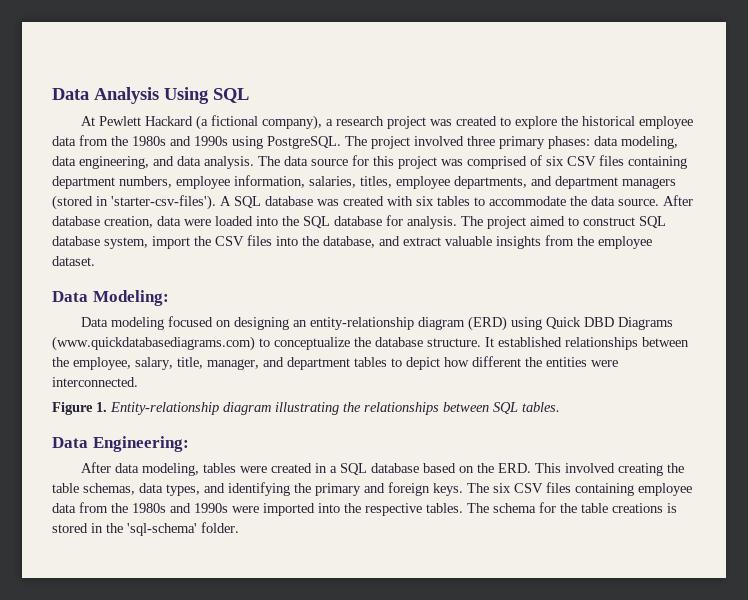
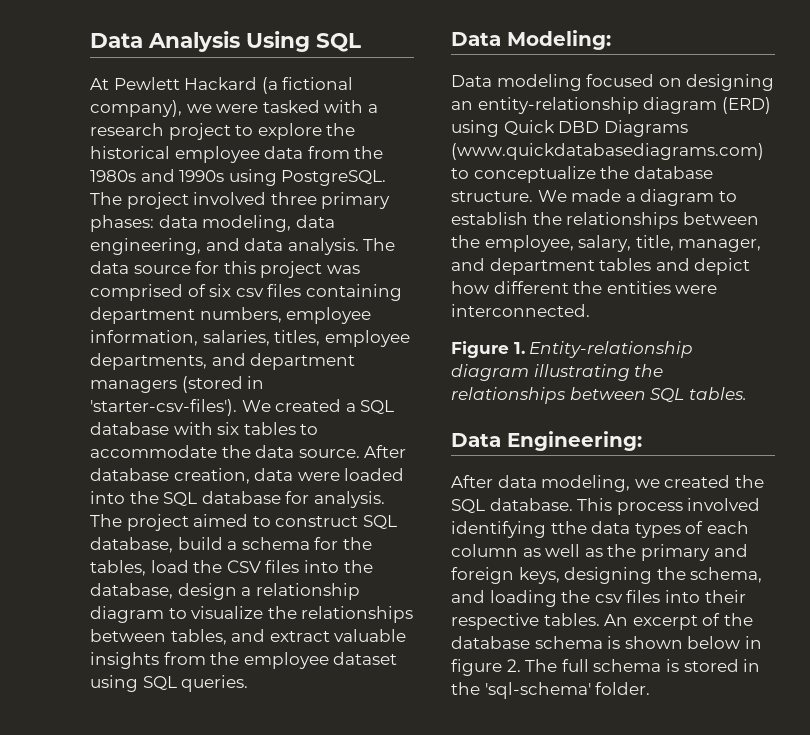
- At Pewlett Hackard (a fictional company), a research project was created to explore the historical employee data from the 1980s and 1990s using PostgreSQL.
+ At Pewlett Hackard (a fictional company), we were tasked with a research project to explore the historical employee data from the 1980s and 1990s using PostgreSQL.
- The data source for this project was comprised of six CSV files containing department numbers, employee information, salaries, titles, employee departments, and department managers (stored in 'starter-csv-files').
+ The data source for this project was comprised of six csv files containing department numbers, employee information, salaries, titles, employee departments, and department managers (stored in 'starter-csv-files').
- A SQL database was created with six tables to accommodate the data source.
+ We created a SQL database with six tables to accommodate the data source.
- The project aimed to construct SQL database system, import the CSV files into the database, and extract valuable insights from the employee dataset.
+ The project aimed to construct SQL database, build a schema for the tables, load the CSV files into the database, design a relationship diagram to visualize the relationships between tables, and extract valuable insights from the employee dataset using SQL queries.
- It established relationships between the employee, salary, title, manager, and department tables to depict how different the entities were interconnected.
+ We made a diagram to establish the relationships between the employee, salary, title, manager, and department tables and depict how different the entities were interconnected.
- After data modeling, tables were created in a SQL database based on the ERD. This involved creating the table schemas, data types, and identifying the primary and foreign keys. The six CSV files containing employee data from the 1980s and 1990s were imported into the respective tables. The schema for the table creations is stored in the 'sql-schema' folder.
+ After data modeling, we created the SQL database. This process involved identifying tthe data types of each column as well as the primary and foreign keys, designing the schema, and loading the csv files into their respective tables. An excerpt of the database schema is shown below in figure 2. The full schema is stored in the 'sql-schema' folder.

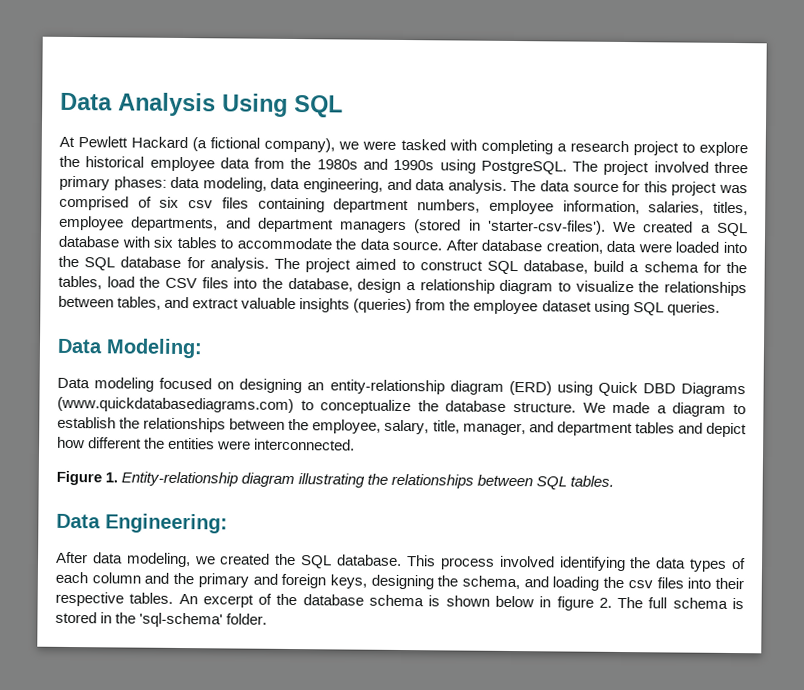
- At Pewlett Hackard (a fictional company), we were tasked with a research project to explore the historical employee data from the 1980s and 1990s using PostgreSQL.
+ At Pewlett Hackard (a fictional company), we were tasked with completing a research project to explore the historical employee data from the 1980s and 1990s using PostgreSQL.
- The project aimed to construct SQL database, build a schema for the tables, load the CSV files into the database, design a relationship diagram to visualize the relationships between tables, and extract valuable insights from the employee dataset using SQL queries.
+ The project aimed to construct SQL database, build a schema for the tables, load the CSV files into the database, design a relationship diagram to visualize the relationships between tables, and extract valuable insights (queries) from the employee dataset using SQL queries.
- This process involved identifying tthe data types of each column as well as the primary and foreign keys, designing the schema, and loading the csv files into their respective tables.
+ This process involved identifying the data types of each column and the primary and foreign keys, designing the schema, and loading the csv files into their respective tables.

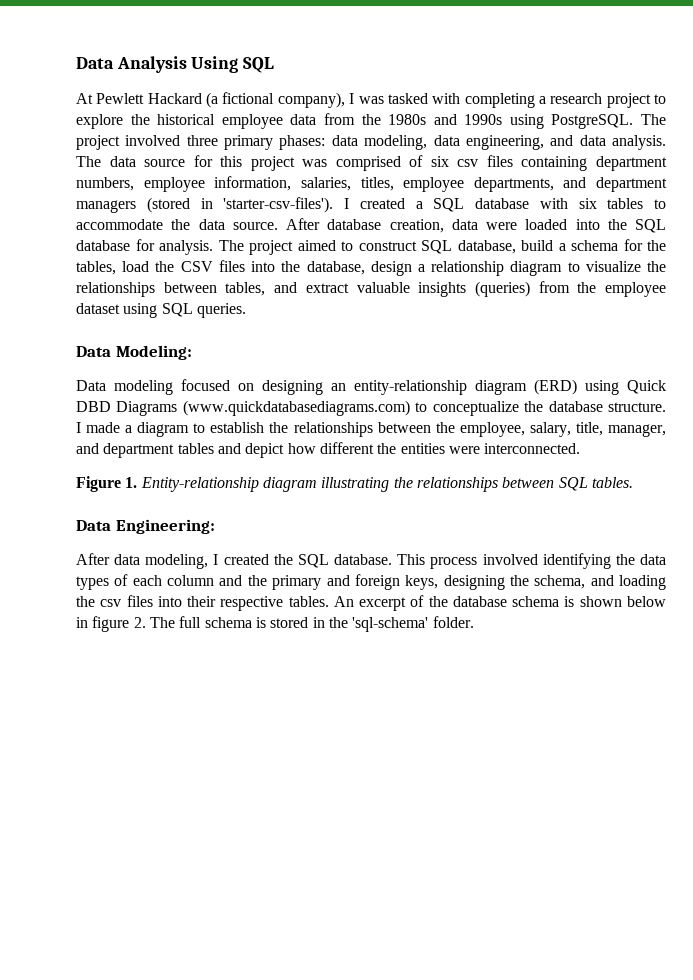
- At Pewlett Hackard (a fictional company), we were tasked with completing a research project to explore the historical employee data from the 1980s and 1990s using PostgreSQL.
+ At Pewlett Hackard (a fictional company), I was tasked with completing a research project to explore the historical employee data from the 1980s and 1990s using PostgreSQL.
- We created a SQL database with six tables to accommodate the data source.
+ I created a SQL database with six tables to accommodate the data source.
- We made a diagram to establish the relationships between the employee, salary, title, manager, and department tables and depict how different the entities were interconnected.
+ I made a diagram to establish the relationships between the employee, salary, title, manager, and department tables and depict how different the entities were interconnected.
- After data modeling, we created the SQL database.
+ After data modeling, I created the SQL database.

